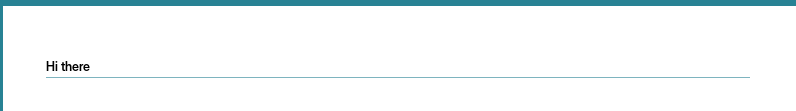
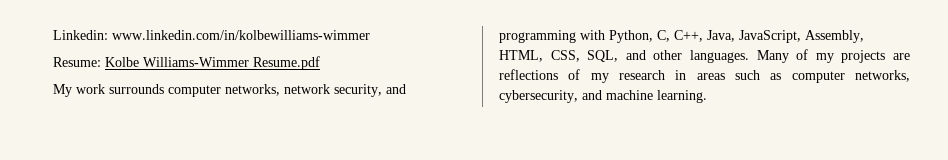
- Hi there
+ Linkedin: www.linkedin.com/in/kolbewilliams-wimmer
+ Resume: Kolbe Williams-Wimmer Resume.pdf
+ My work surrounds computer networks, network security, and programming with Python, C, C++, Java, JavaScript, Assembly, HTML, CSS, SQL, and other languages. Many of my projects are reflections of my research in areas such as computer networks, cybersecurity, and machine learning.

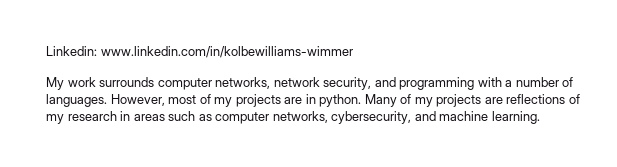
- Resume: Kolbe Williams-Wimmer Resume.pdf
- My work surrounds computer networks, network security, and programming with Python, C, C++, Java, JavaScript, Assembly, HTML, CSS, SQL, and other languages.
+ My work surrounds computer networks, network security, and programming with a number of languages. However, most of my projects are in python.

